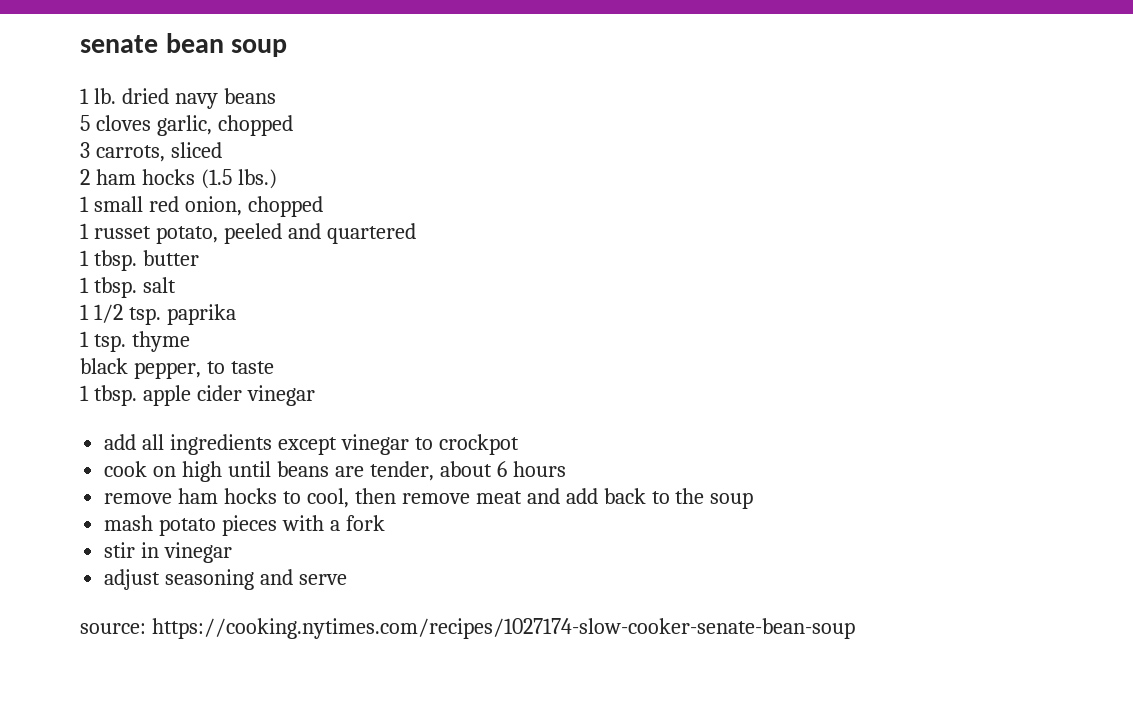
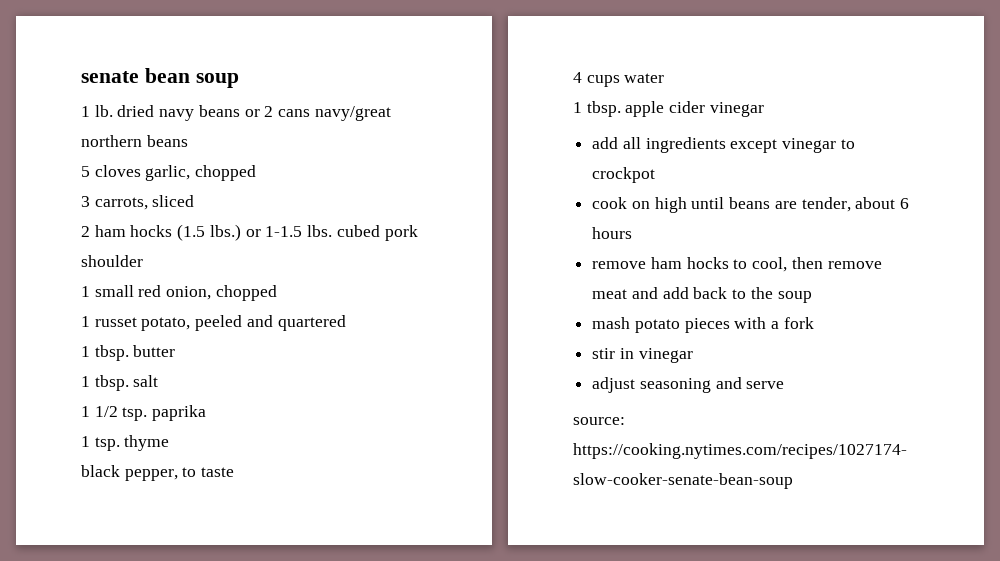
- 1 lb. dried navy beans
+ 1 lb. dried navy beans or 2 cans navy/great northern beans
- 2 ham hocks (1.5 lbs.)
+ 2 ham hocks (1.5 lbs.) or 1-1.5 lbs. cubed pork shoulder
+ 4 cups water

